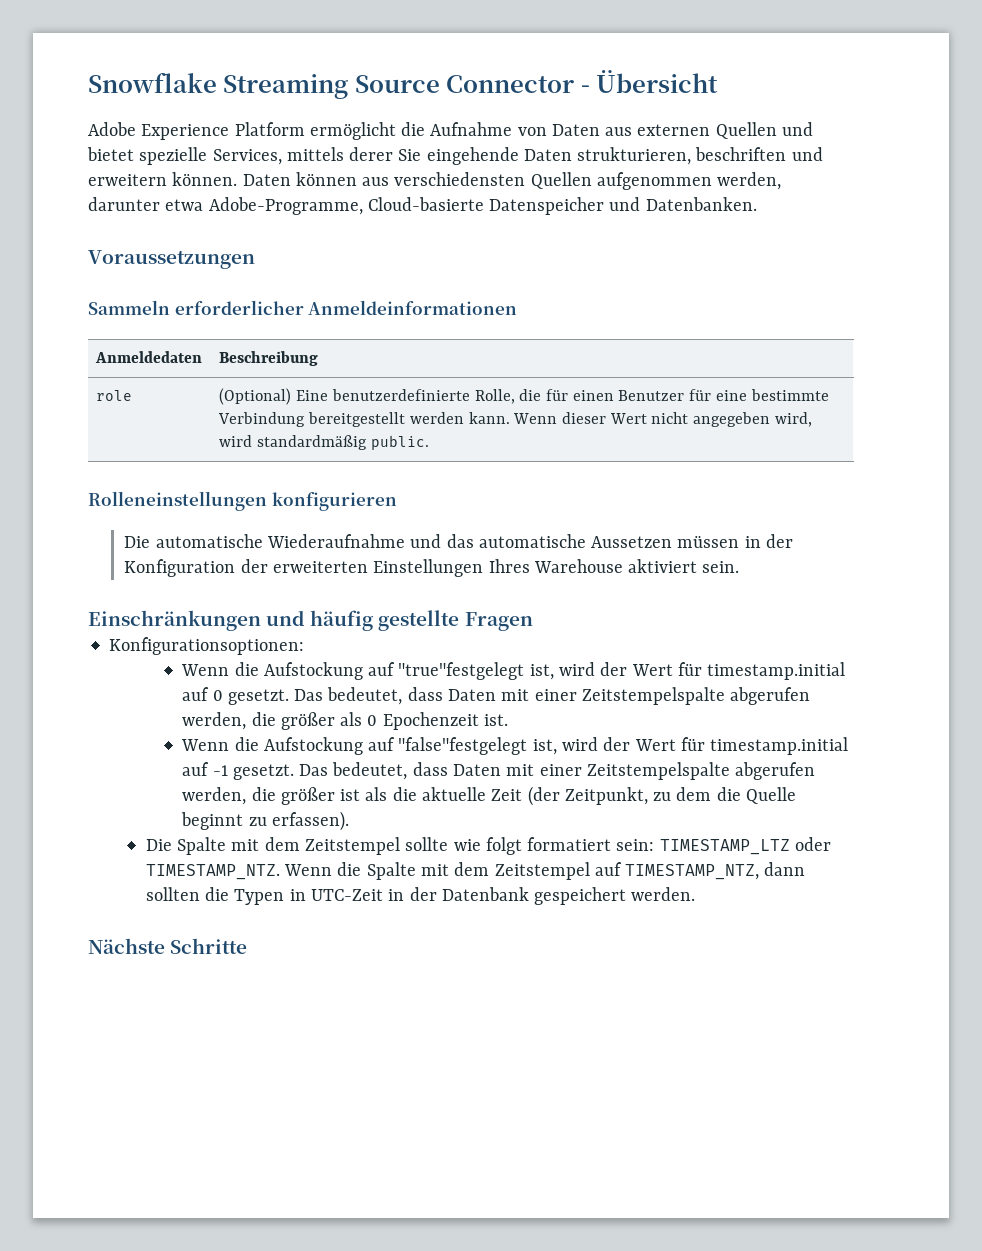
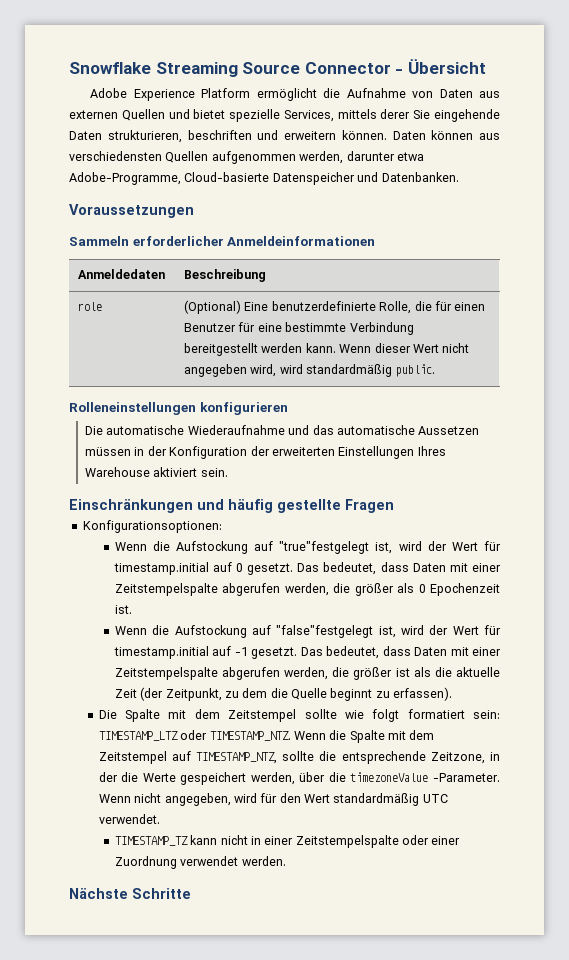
- Wenn die Spalte mit dem Zeitstempel auf TIMESTAMP_NTZ, dann sollten die Typen in UTC-Zeit in der Datenbank gespeichert werden.
+ Wenn die Spalte mit dem Zeitstempel auf TIMESTAMP_NTZ, sollte die entsprechende Zeitzone, in der die Werte gespeichert werden, über die timezoneValue -Parameter. Wenn nicht angegeben, wird für den Wert standardmäßig UTC verwendet.
+ TIMESTAMP_TZ kann nicht in einer Zeitstempelspalte oder einer Zuordnung verwendet werden.

